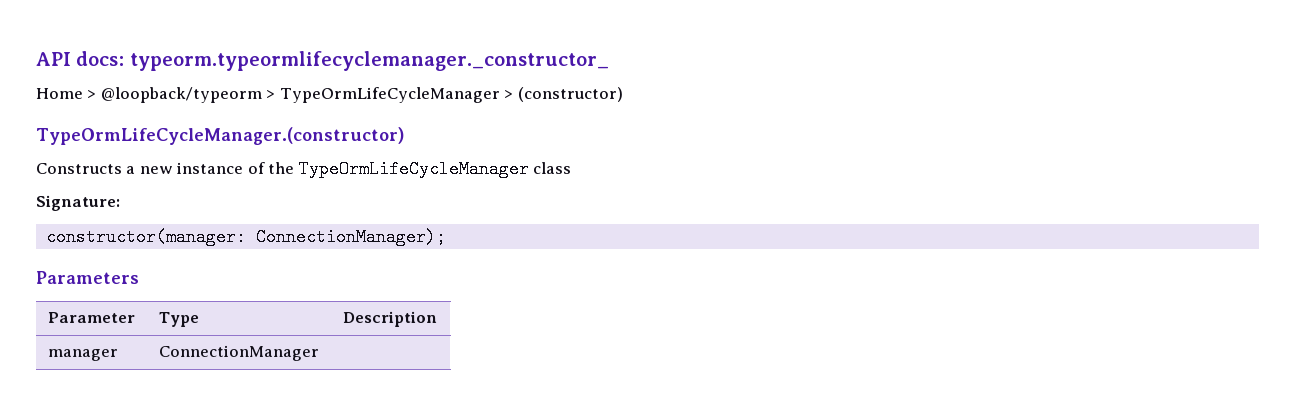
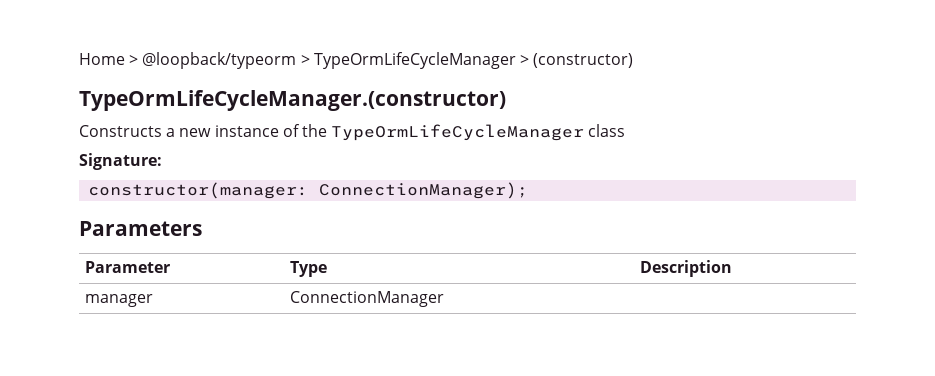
- API docs: typeorm.typeormlifecyclemanager._constructor_

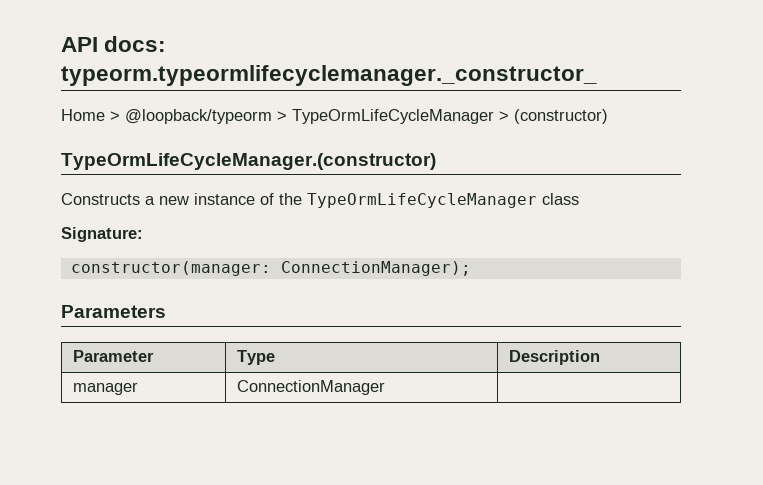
+ API docs: typeorm.typeormlifecyclemanager._constructor_

